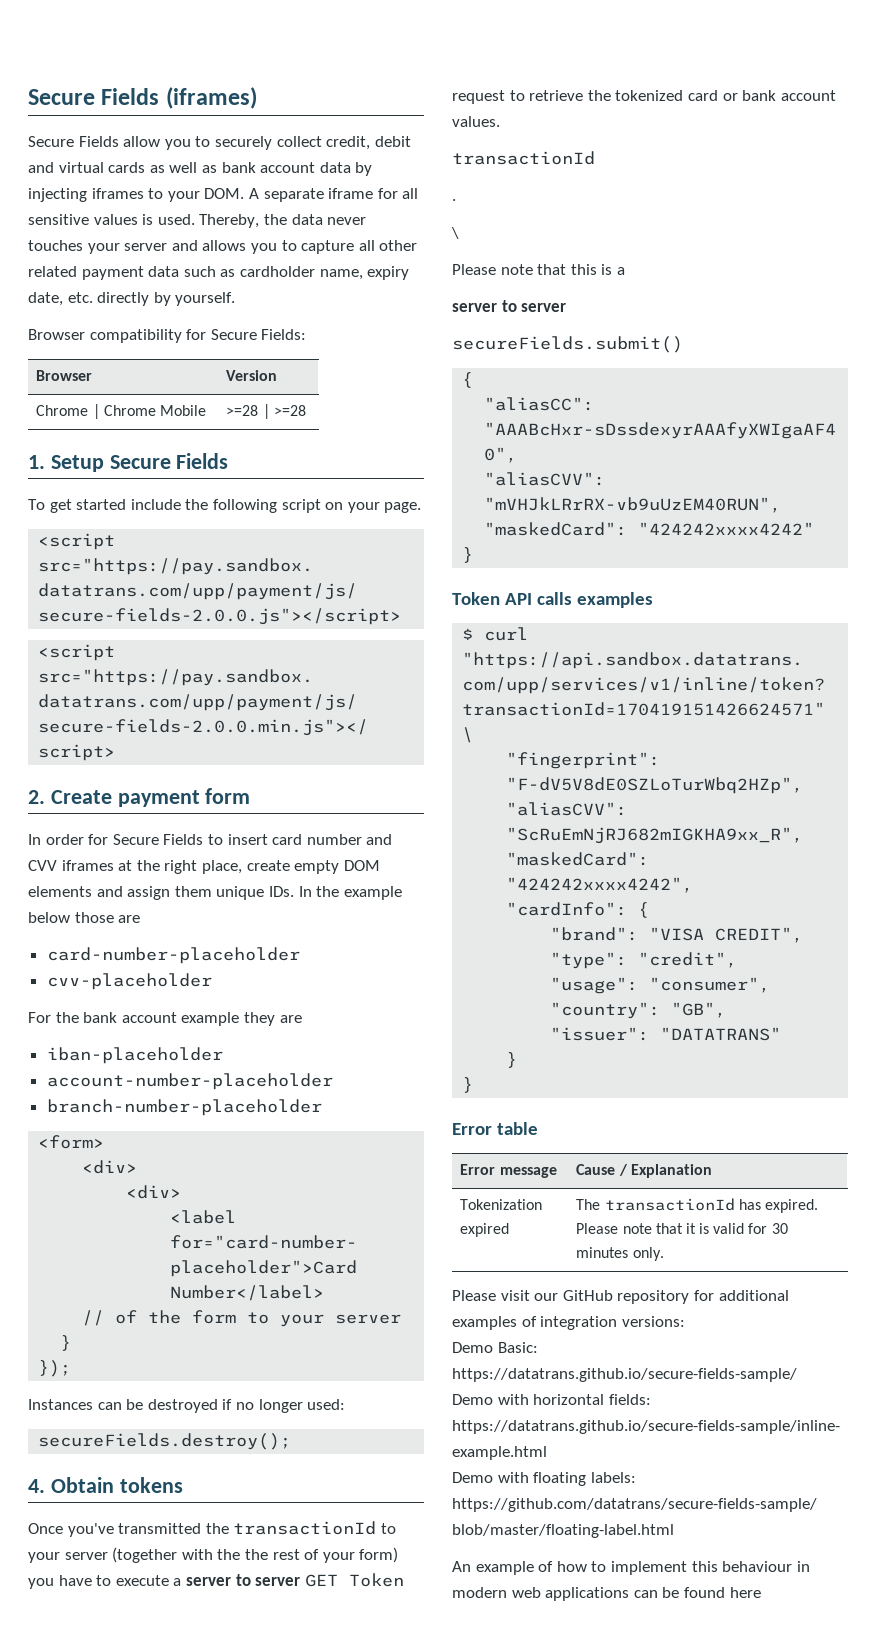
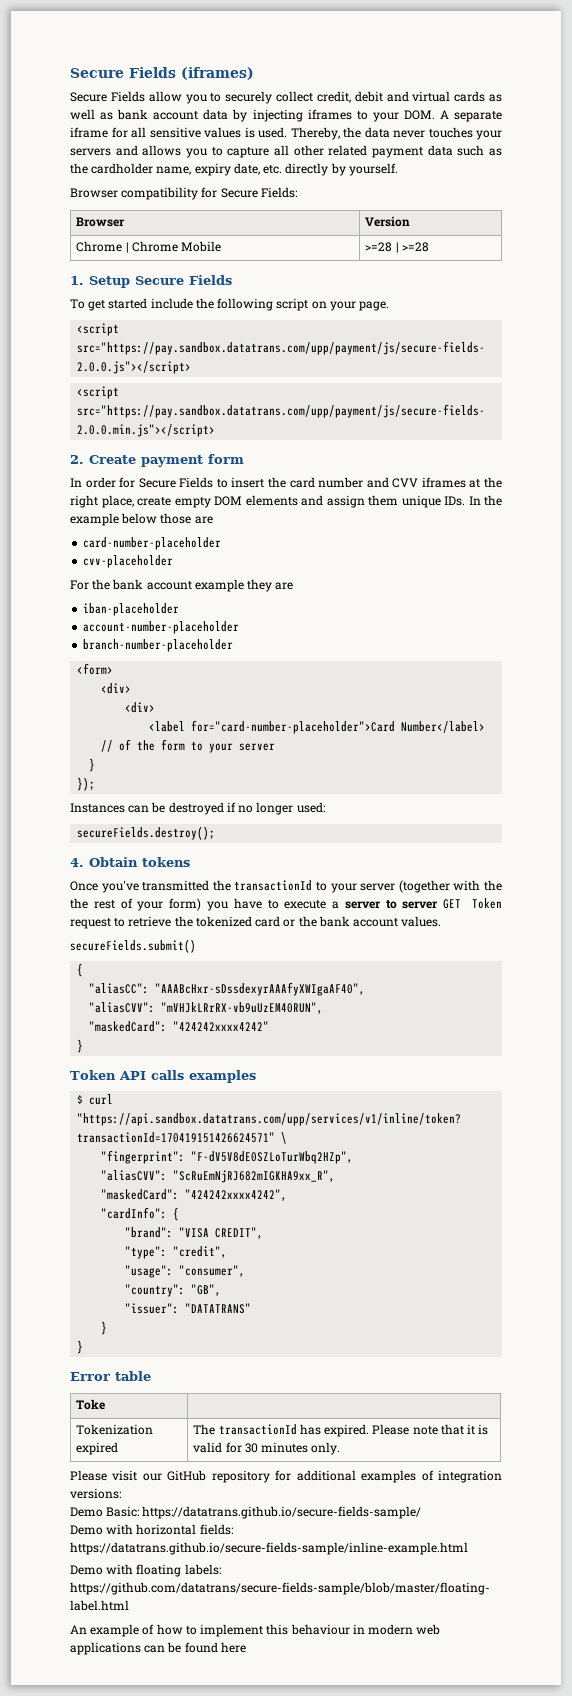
- Thereby, the data never touches your server and allows you to capture all other related payment data such as cardholder name, expiry date, etc. directly by yourself.
+ Thereby, the data never touches your servers and allows you to capture all other related payment data such as the cardholder name, expiry date, etc. directly by yourself.
- In order for Secure Fields to insert card number and CVV iframes at the right place, create empty DOM elements and assign them unique IDs. In the example below those are
+ In order for Secure Fields to insert the card number and CVV iframes at the right place, create empty DOM elements and assign them unique IDs. In the example below those are
- Once you've transmitted the transactionId to your server (together with the the rest of your form) you have to execute a server to server GET Token request to retrieve the tokenized card or bank account values.
- transactionId
- .
- \
- Please note that this is a
- server to server
+ Once you've transmitted the transactionId to your server (together with the the rest of your form) you have to execute a server to server GET Token request to retrieve the tokenized card or the bank account values.
- Error message | Cause / Explanation
+ Toke |

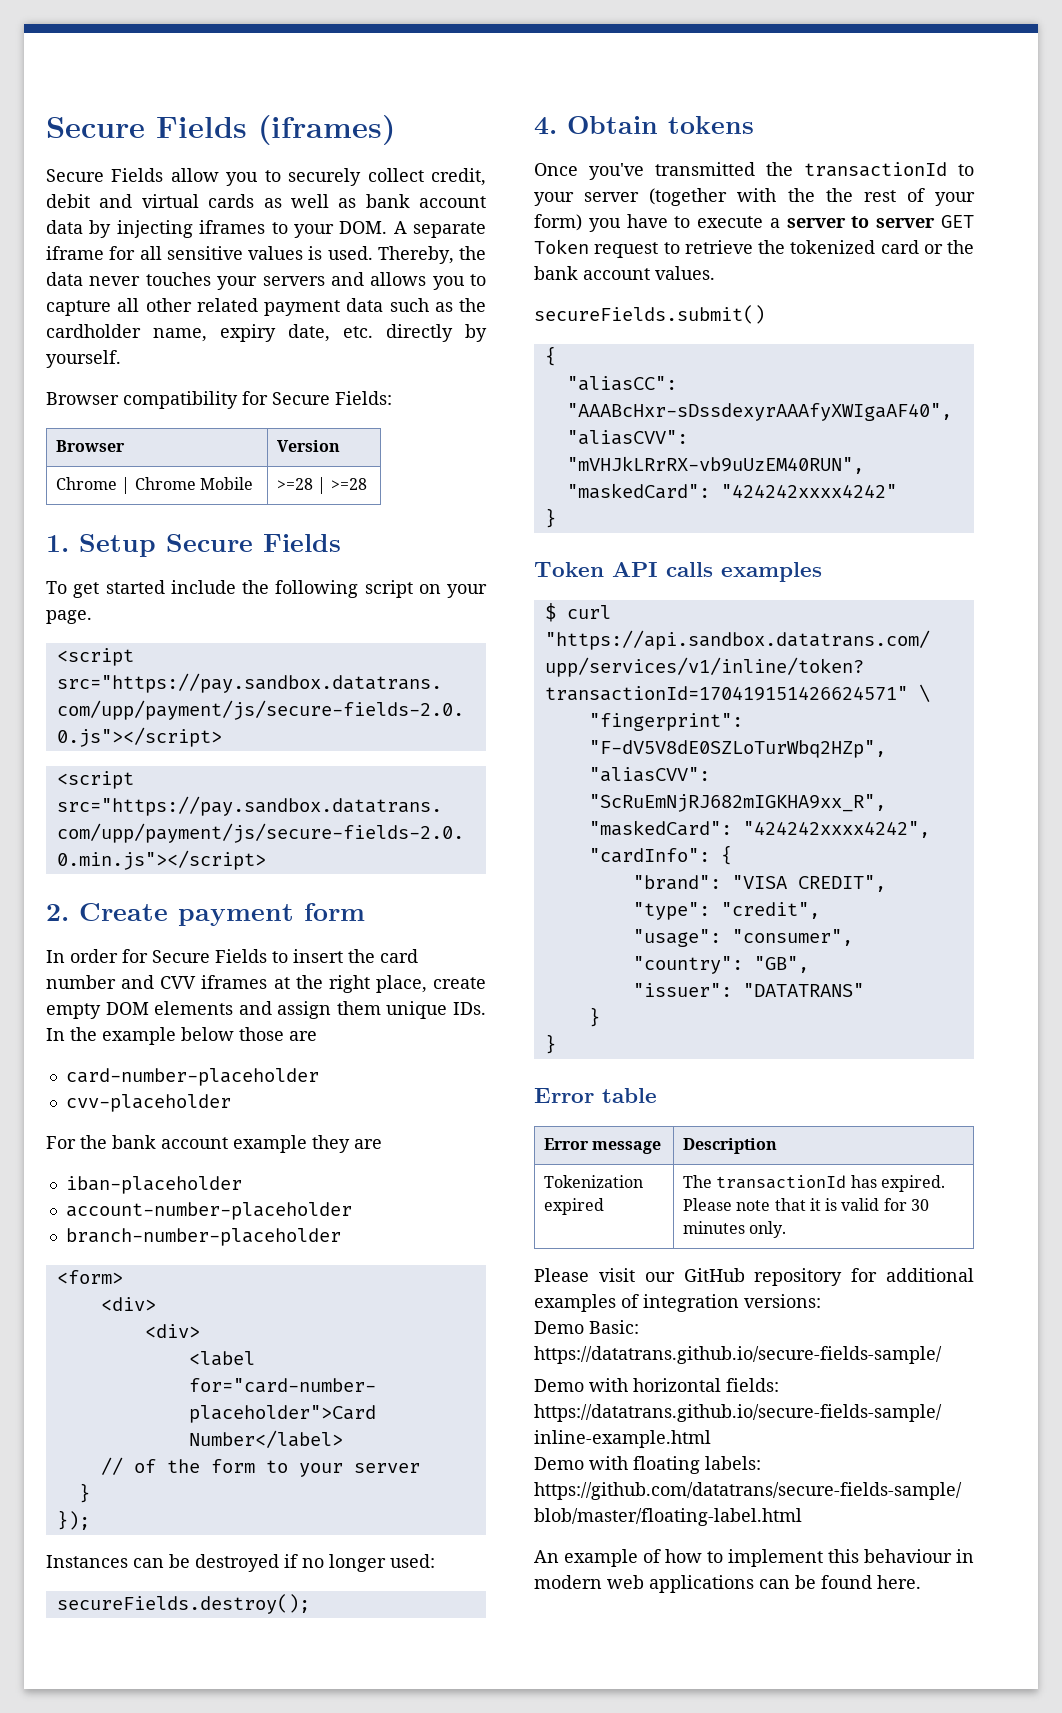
- Toke |
+ Error message | Description
- An example of how to implement this behaviour in modern web applications can be found here
+ An example of how to implement this behaviour in modern web applications can be found here.

